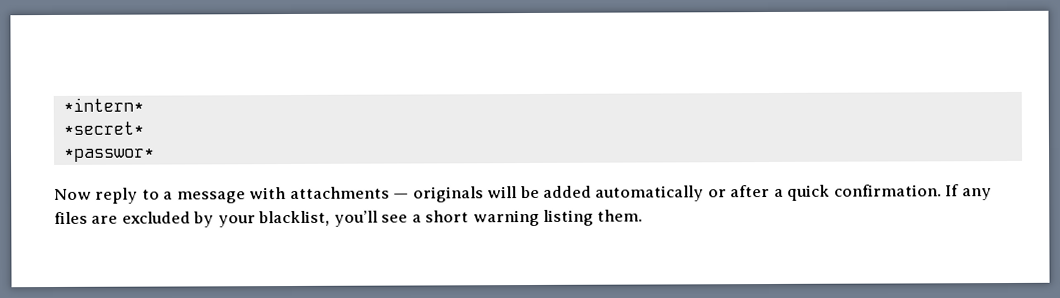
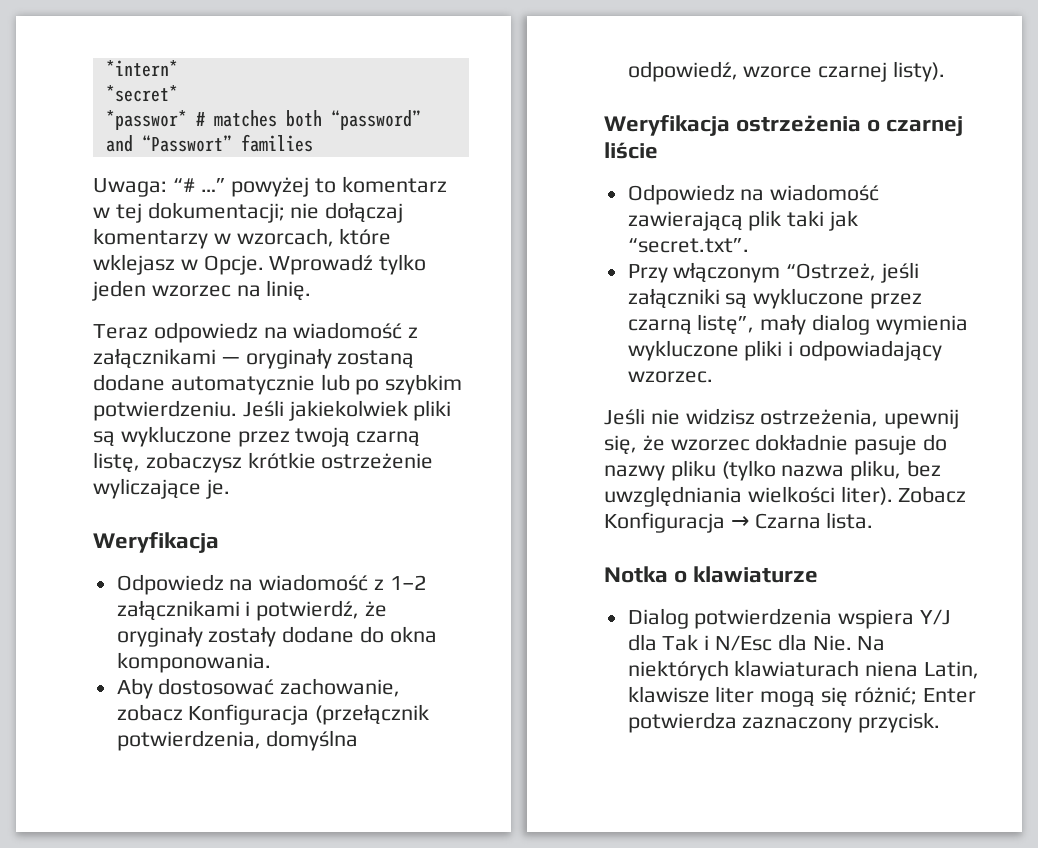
- *passwor*
- Now reply to a message with attachments — originals will be added automatically or after a quick confirmation. If any files are excluded by your blacklist, you’ll see a short warning listing them.
+ *passwor* # matches both “password” and “Passwort” families
+ Uwaga: “# …” powyżej to komentarz w tej dokumentacji; nie dołączaj komentarzy w wzorcach, które wklejasz w Opcje. Wprowadź tylko jeden wzorzec na linię.
+ Teraz odpowiedz na wiadomość z załącznikami — oryginały zostaną dodane automatycznie lub po szybkim potwierdzeniu. Jeśli jakiekolwiek pliki są wykluczone przez twoją czarną listę, zobaczysz krótkie ostrzeżenie wyliczające je.
+ Weryfikacja
+ Odpowiedz na wiadomość z 1–2 załącznikami i potwierdź, że oryginały zostały dodane do okna komponowania.
+ Aby dostosować zachowanie, zobacz Konfiguracja (przełącznik potwierdzenia, domyślna odpowiedź, wzorce czarnej listy).
+ Weryfikacja ostrzeżenia o czarnej liście
+ Odpowiedz na wiadomość zawierającą plik taki jak “secret.txt”.
+ Przy włączonym “Ostrzeż, jeśli załączniki są wykluczone przez czarną listę”, mały dialog wymienia wykluczone pliki i odpowiadający wzorzec.
+ Jeśli nie widzisz ostrzeżenia, upewnij się, że wzorzec dokładnie pasuje do nazwy pliku (tylko nazwa pliku, bez uwzględniania wielkości liter). Zobacz Konfiguracja → Czarna lista.
+ Notka o klawiaturze
+ Dialog potwierdzenia wspiera Y/J dla Tak i N/Esc dla Nie. Na niektórych klawiaturach niena Latin, klawisze liter mogą się różnić; Enter potwierdza zaznaczony przycisk.

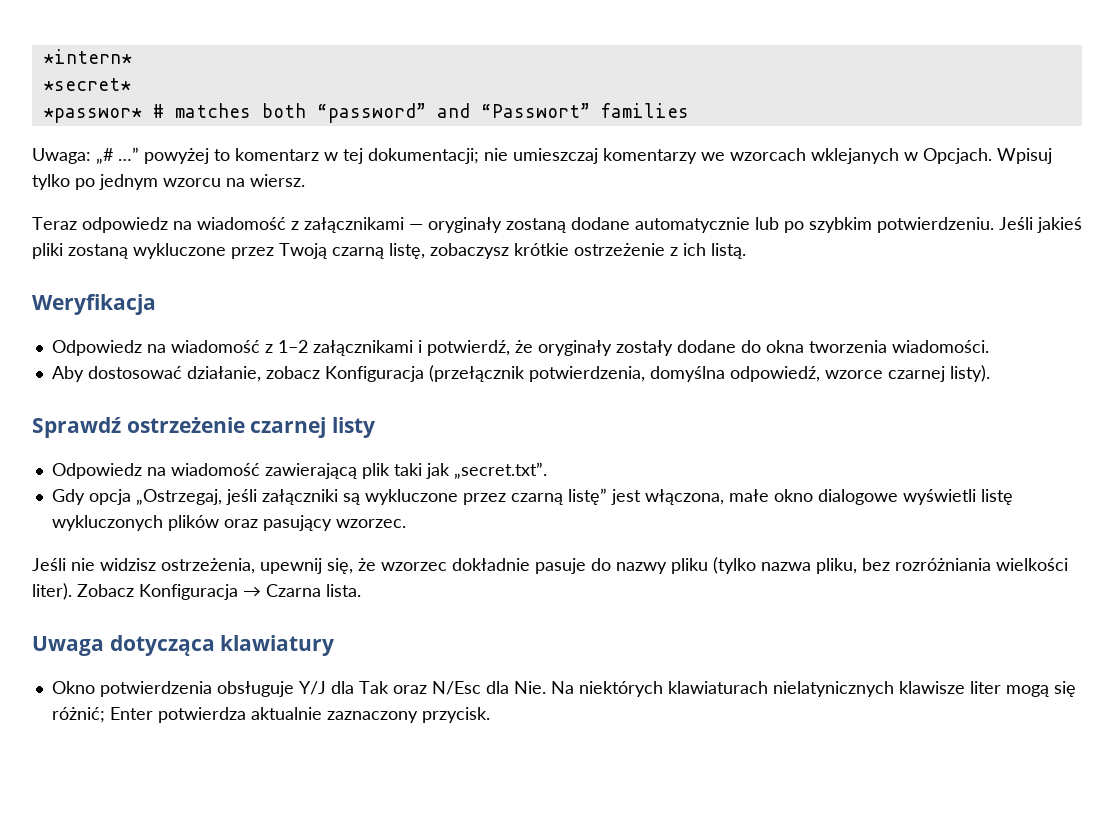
- Uwaga: “# …” powyżej to komentarz w tej dokumentacji; nie dołączaj komentarzy w wzorcach, które wklejasz w Opcje. Wprowadź tylko jeden wzorzec na linię.
+ Uwaga: „# …” powyżej to komentarz w tej dokumentacji; nie umieszczaj komentarzy we wzorcach wklejanych w Opcjach. Wpisuj tylko po jednym wzorcu na wiersz.
- Jeśli jakiekolwiek pliki są wykluczone przez twoją czarną listę, zobaczysz krótkie ostrzeżenie wyliczające je.
+ Jeśli jakieś pliki zostaną wykluczone przez Twoją czarną listę, zobaczysz krótkie ostrzeżenie z ich listą.
- Odpowiedz na wiadomość z 1–2 załącznikami i potwierdź, że oryginały zostały dodane do okna komponowania.
+ Odpowiedz na wiadomość z 1–2 załącznikami i potwierdź, że oryginały zostały dodane do okna tworzenia wiadomości.
- Aby dostosować zachowanie, zobacz Konfiguracja (przełącznik potwierdzenia, domyślna odpowiedź, wzorce czarnej listy).
+ Aby dostosować działanie, zobacz Konfiguracja (przełącznik potwierdzenia, domyślna odpowiedź, wzorce czarnej listy).
- Weryfikacja ostrzeżenia o czarnej liście
+ Sprawdź ostrzeżenie czarnej listy
- Odpowiedz na wiadomość zawierającą plik taki jak “secret.txt”.
- Przy włączonym “Ostrzeż, jeśli załączniki są wykluczone przez czarną listę”, mały dialog wymienia wykluczone pliki i odpowiadający wzorzec.
+ Odpowiedz na wiadomość zawierającą plik taki jak „secret.txt”.
+ Gdy opcja „Ostrzegaj, jeśli załączniki są wykluczone przez czarną listę” jest włączona, małe okno dialogowe wyświetli listę wykluczonych plików oraz pasujący wzorzec.
- Jeśli nie widzisz ostrzeżenia, upewnij się, że wzorzec dokładnie pasuje do nazwy pliku (tylko nazwa pliku, bez uwzględniania wielkości liter).
+ Jeśli nie widzisz ostrzeżenia, upewnij się, że wzorzec dokładnie pasuje do nazwy pliku (tylko nazwa pliku, bez rozróżniania wielkości liter).
- Notka o klawiaturze
- Dialog potwierdzenia wspiera Y/J dla Tak i N/Esc dla Nie. Na niektórych klawiaturach niena Latin, klawisze liter mogą się różnić; Enter potwierdza zaznaczony przycisk.
+ Uwaga dotycząca klawiatury
+ Okno potwierdzenia obsługuje Y/J dla Tak oraz N/Esc dla Nie. Na niektórych klawiaturach nielatynicznych klawisze liter mogą się różnić; Enter potwierdza aktualnie zaznaczony przycisk.

